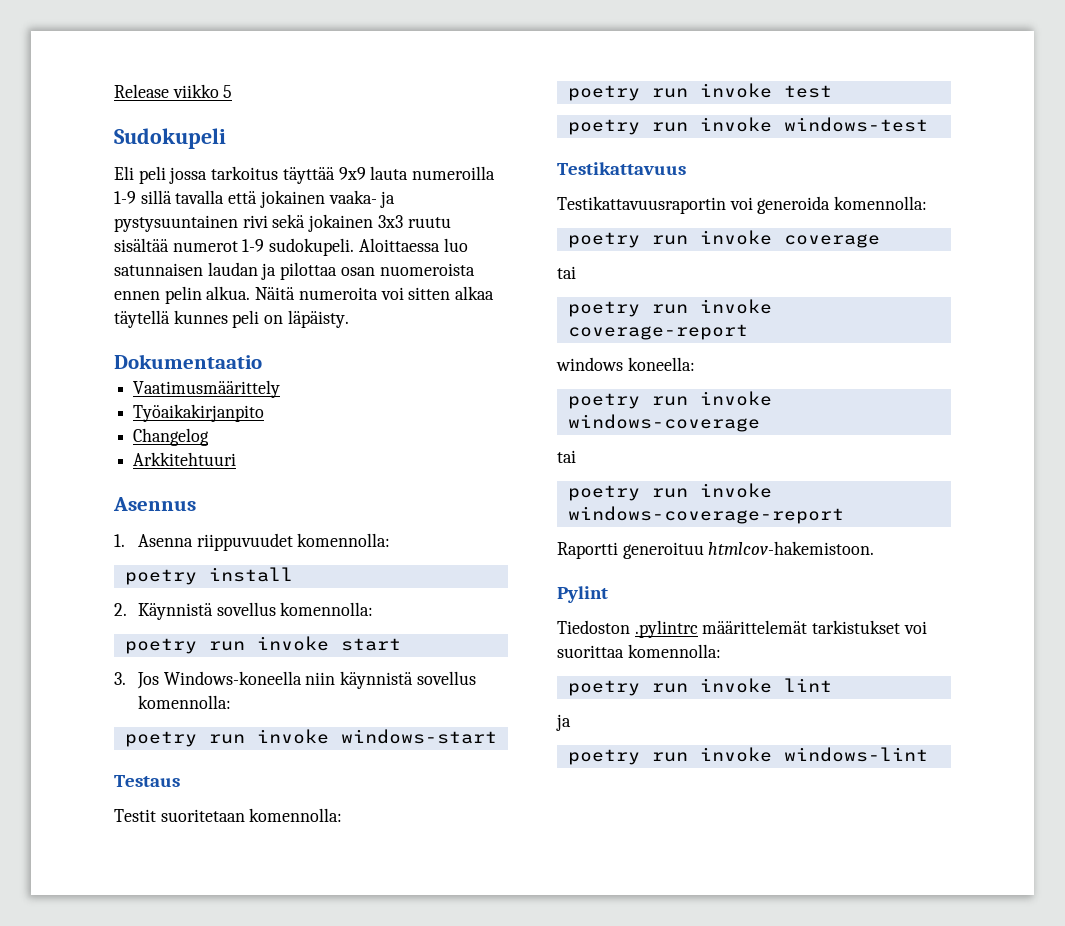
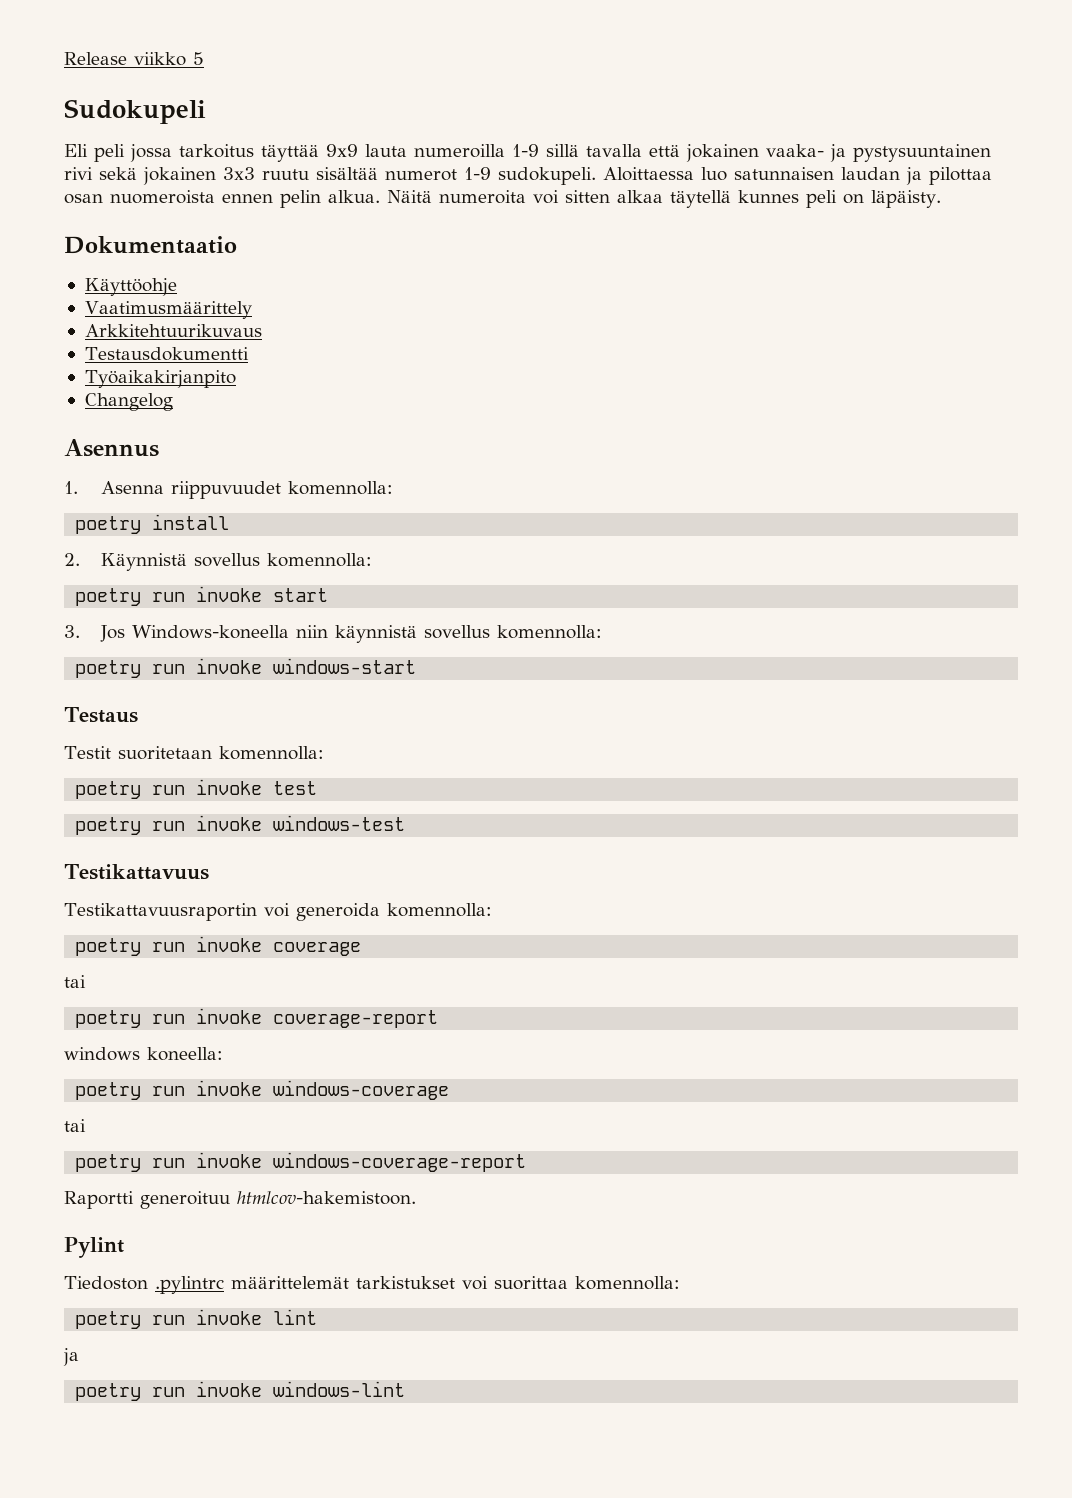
+ Käyttöohje
+ Arkkitehtuurikuvaus
+ Testausdokumentti
- Arkkitehtuuri

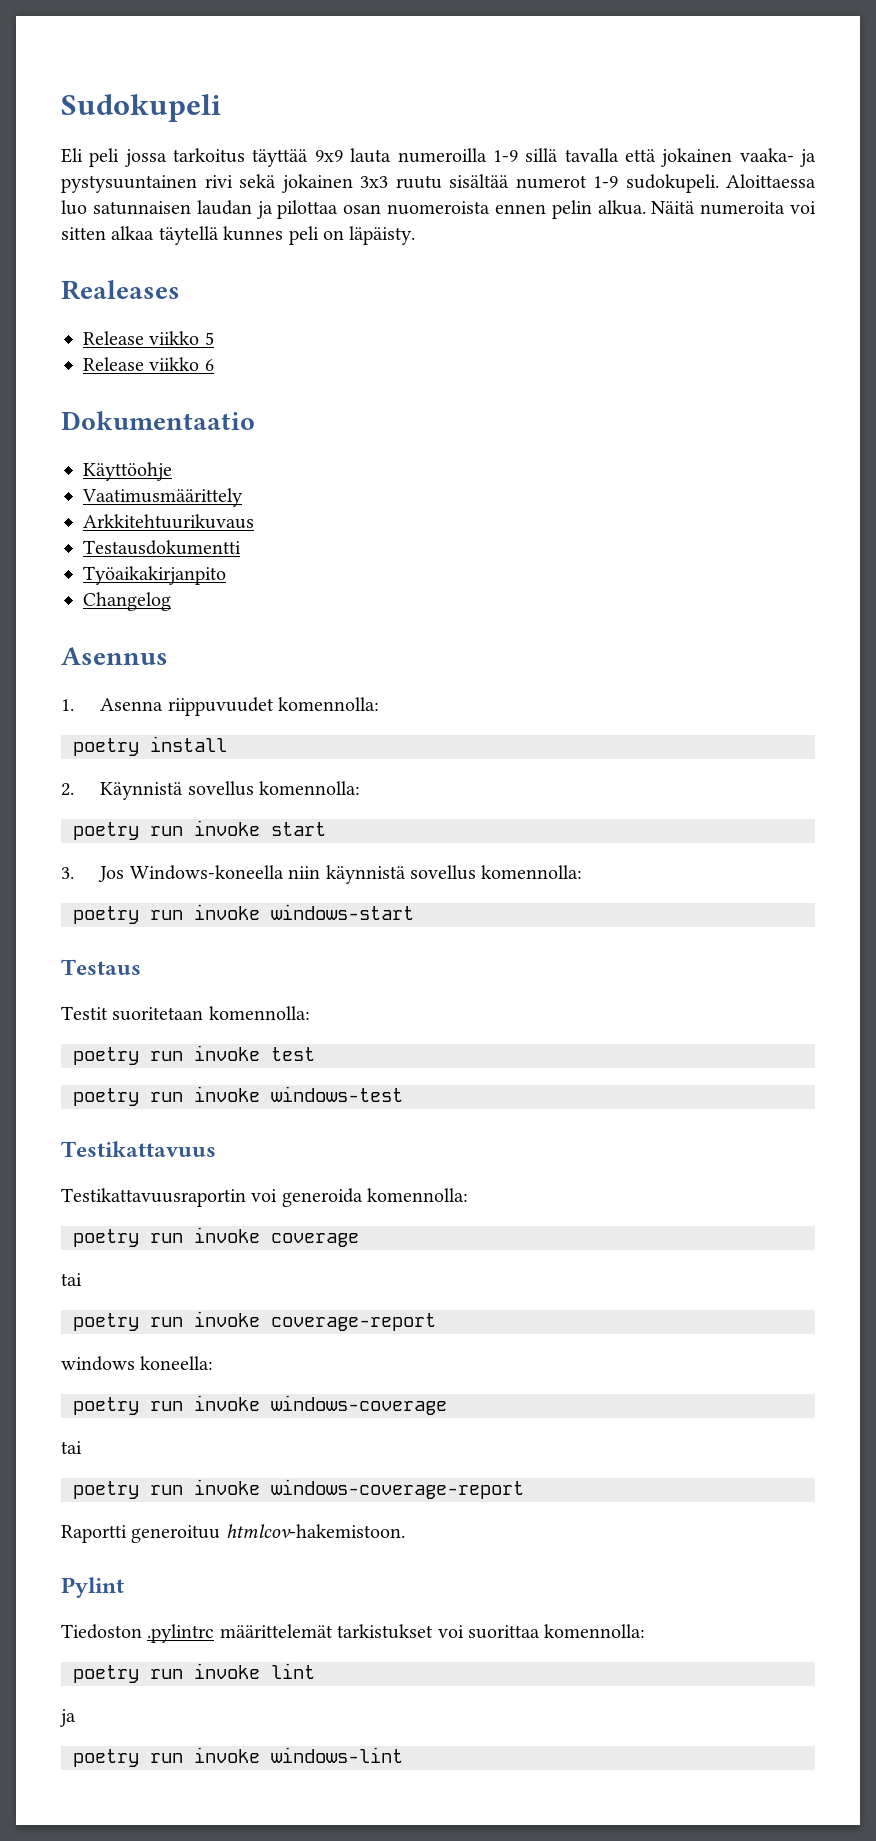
- Release viikko 5
+ Realeases
+ Release viikko 5
+ Release viikko 6

